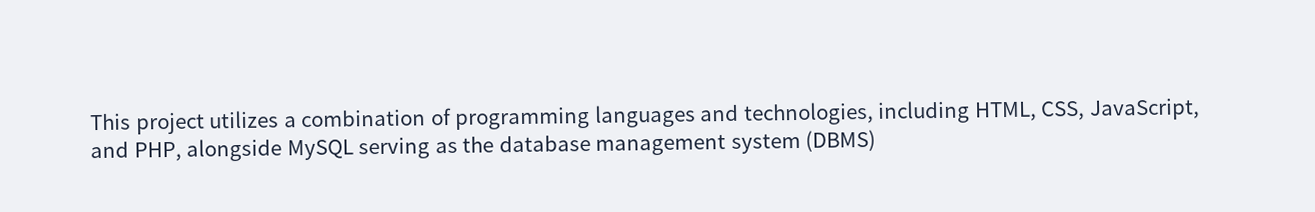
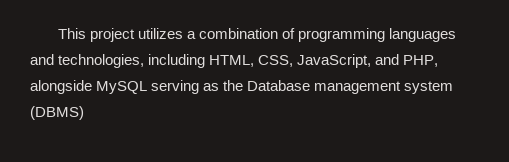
- This project utilizes a combination of programming languages and technologies, including HTML, CSS, JavaScript, and PHP, alongside MySQL serving as the database management system (DBMS)
+ This project utilizes a combination of programming languages and technologies, including HTML, CSS, JavaScript, and PHP, alongside MySQL serving as the Database management system (DBMS)

